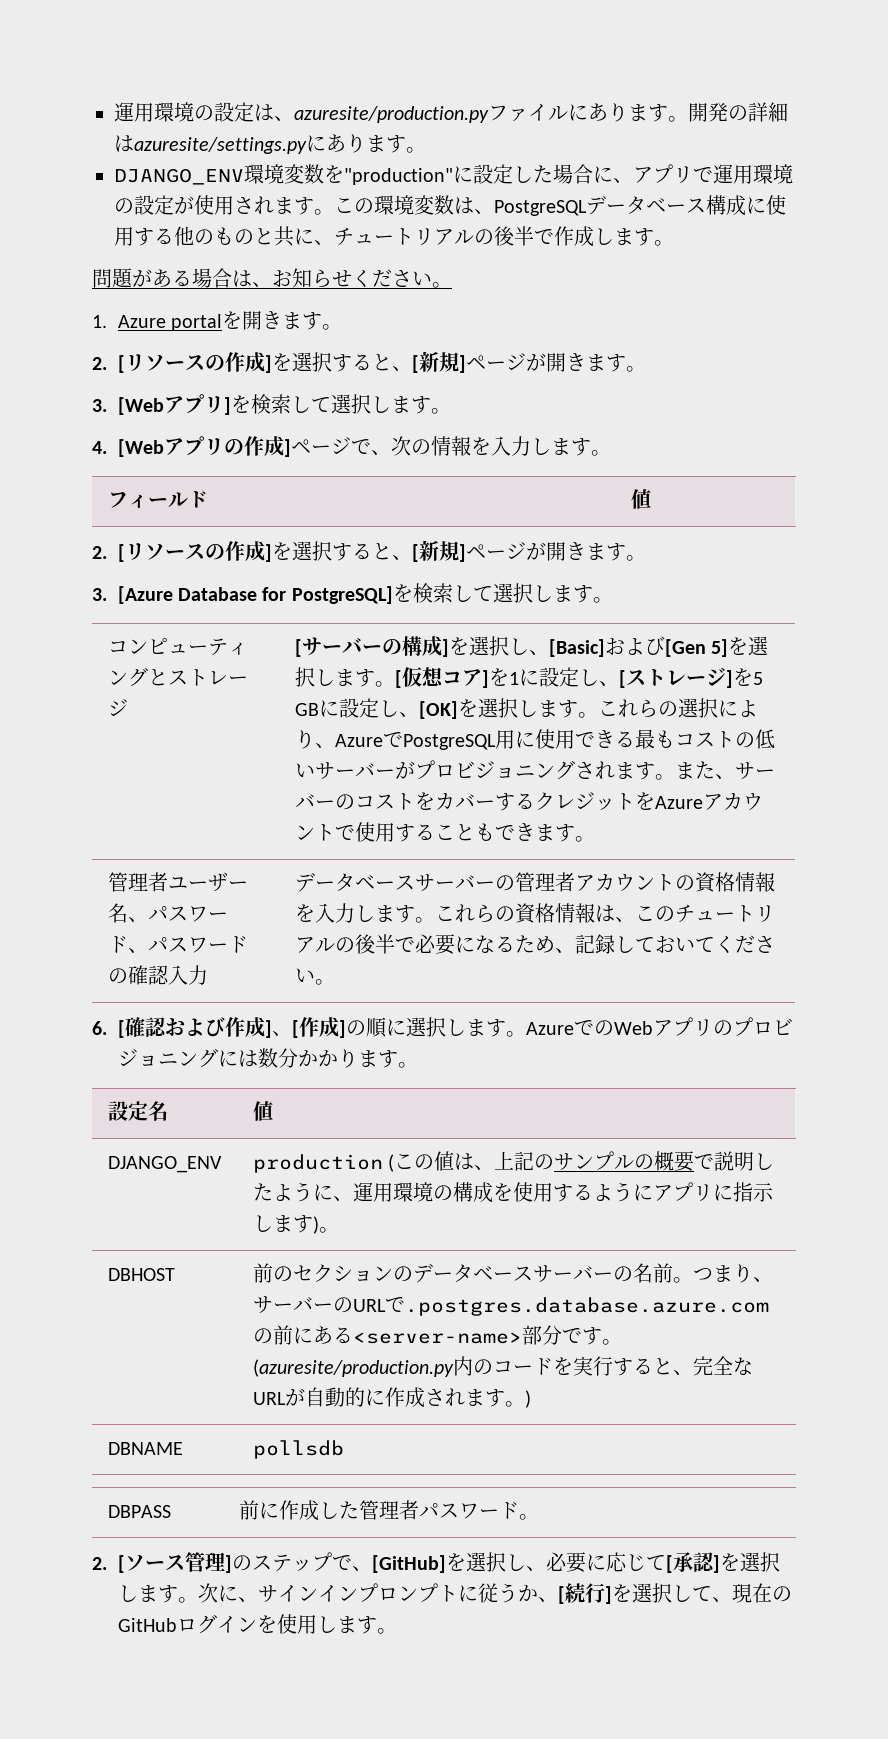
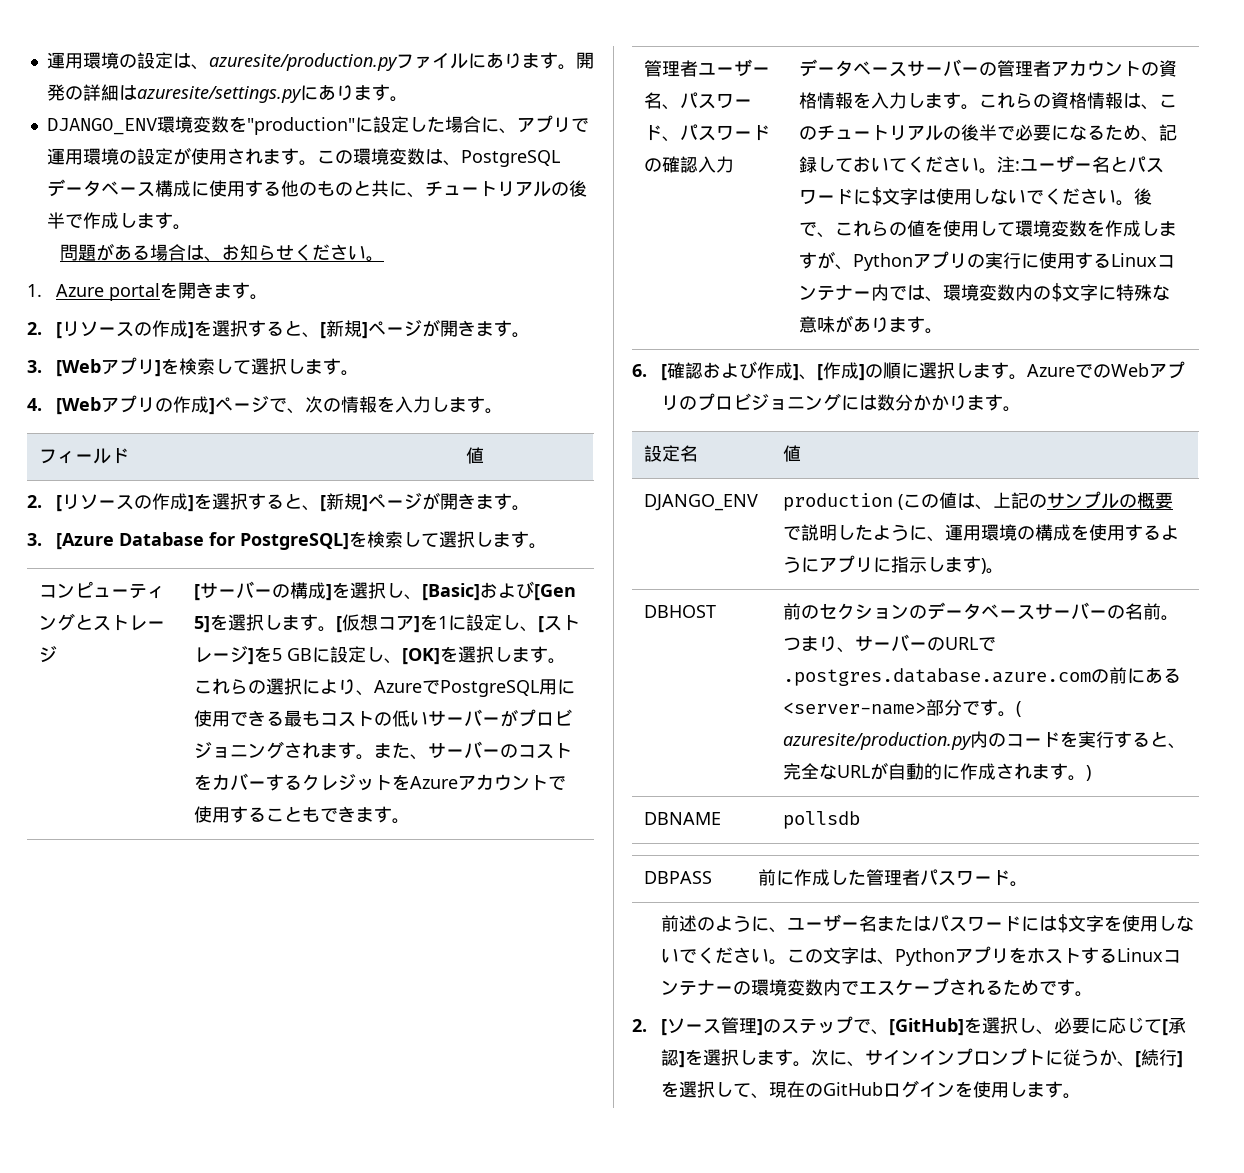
+ 注:ユーザー名とパスワードに$文字は使用しないでください。後で、これらの値を使用して環境変数を作成しますが、Pythonアプリの実行に使用するLinuxコンテナー内では、環境変数内の$文字に特殊な意味があります。
- (azuresite/production.py内のコードを実行すると、完全なURLが自動的に作成されます。)
+ ( azuresite/production.py内のコードを実行すると、完全なURLが自動的に作成されます。)
+ 前述のように、ユーザー名またはパスワードには$文字を使用しないでください。この文字は、PythonアプリをホストするLinuxコンテナーの環境変数内でエスケープされるためです。

